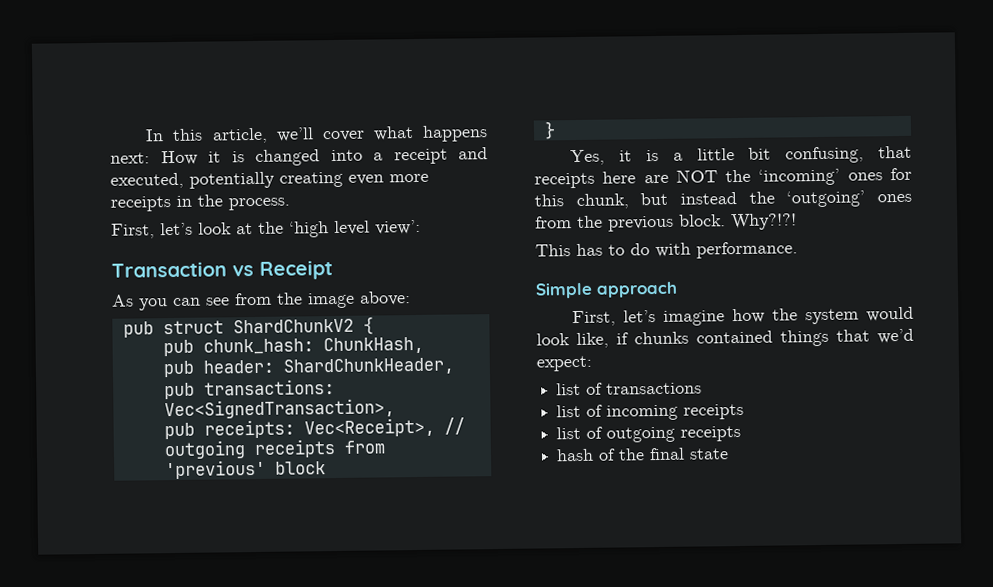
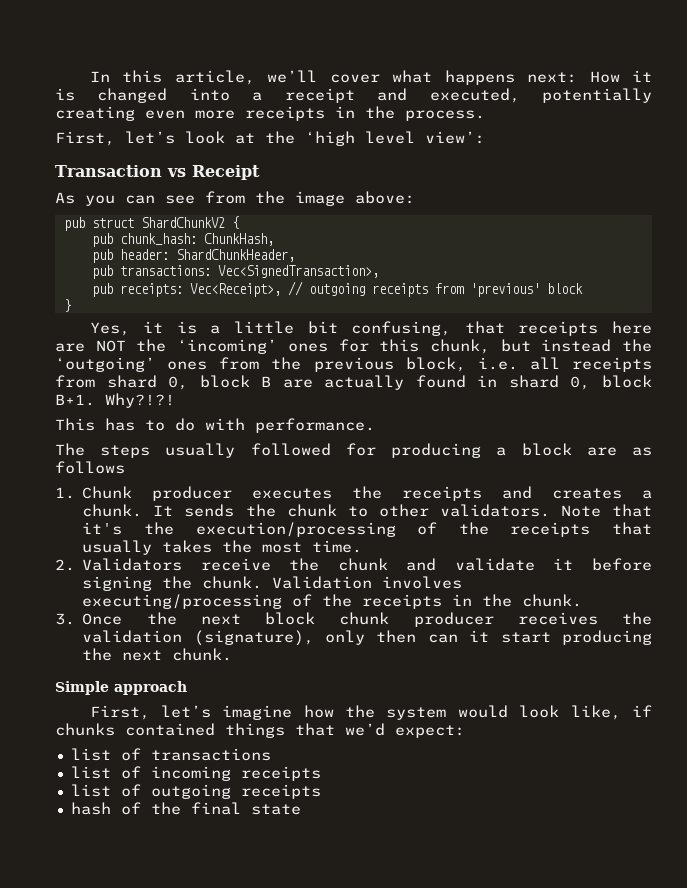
- Yes, it is a little bit confusing, that receipts here are NOT the ‘incoming’ ones for this chunk, but instead the ‘outgoing’ ones from the previous block. Why?!?!
+ Yes, it is a little bit confusing, that receipts here are NOT the ‘incoming’ ones for this chunk, but instead the ‘outgoing’ ones from the previous block, i.e. all receipts from shard 0, block B are actually found in shard 0, block B+1. Why?!?!
+ The steps usually followed for producing a block are as follows
+ 1. Chunk producer executes the receipts and creates a chunk. It sends the chunk to other validators. Note that it's the execution/processing of the receipts that usually takes the most time.
+ 2. Validators receive the chunk and validate it before signing the chunk. Validation involves executing/processing of the receipts in the chunk.
+ 3. Once the next block chunk producer receives the validation (signature), only then can it start producing the next chunk.

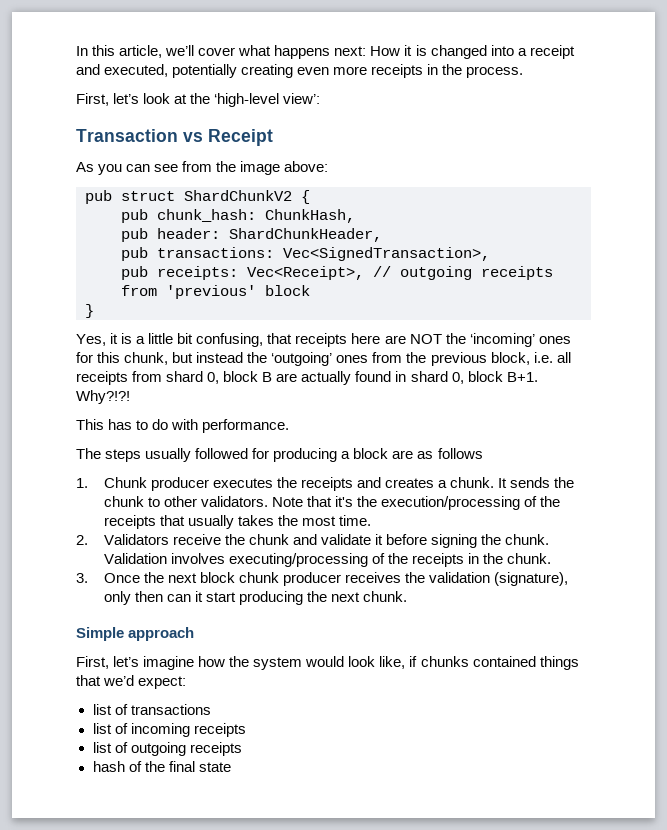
- First, let’s look at the ‘high level view’:
+ First, let’s look at the ‘high-level view’:

